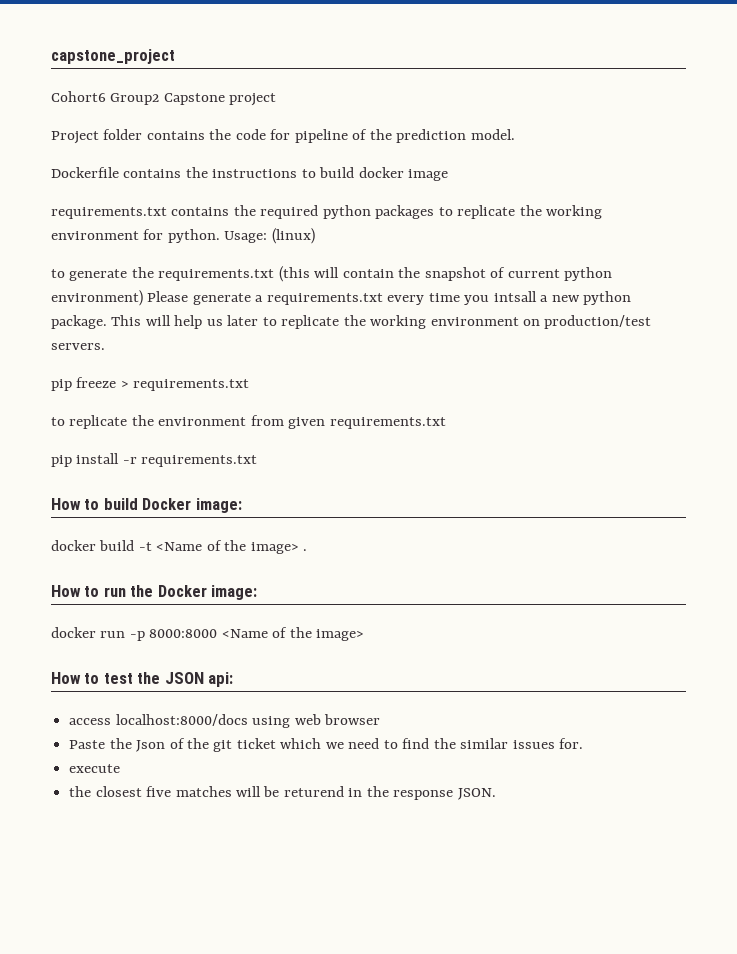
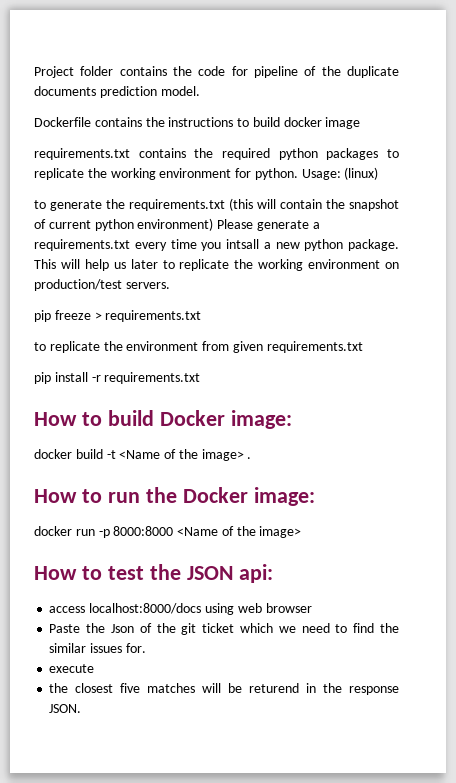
- capstone_project
- Cohort6 Group2 Capstone project
- Project folder contains the code for pipeline of the prediction model.
+ Project folder contains the code for pipeline of the duplicate documents prediction model.

